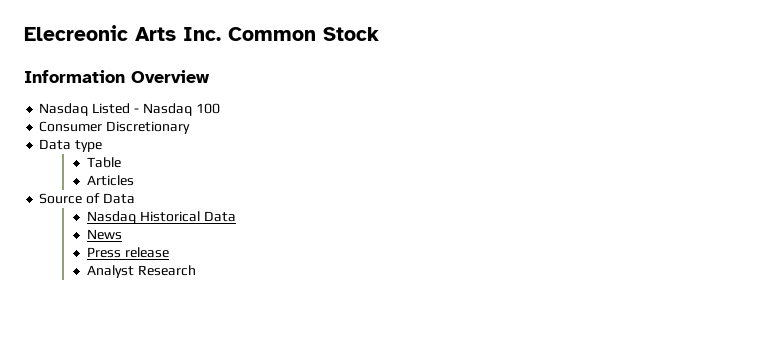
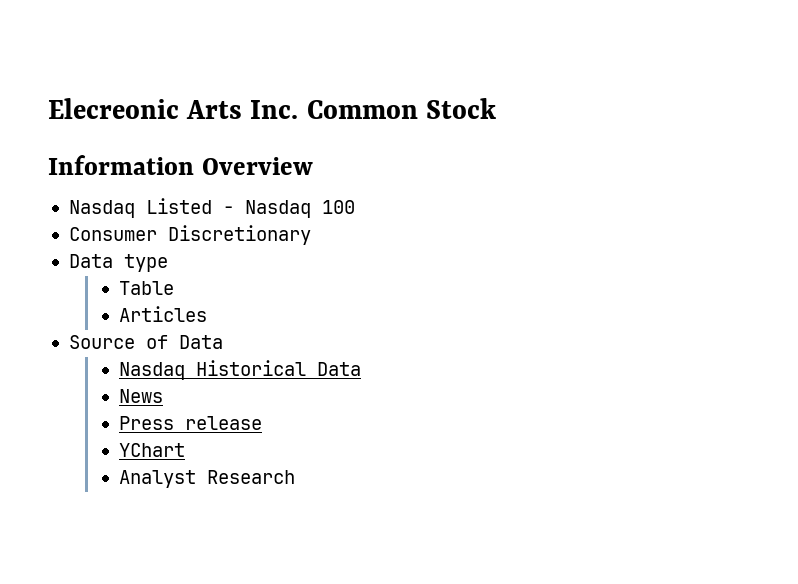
+ YChart

